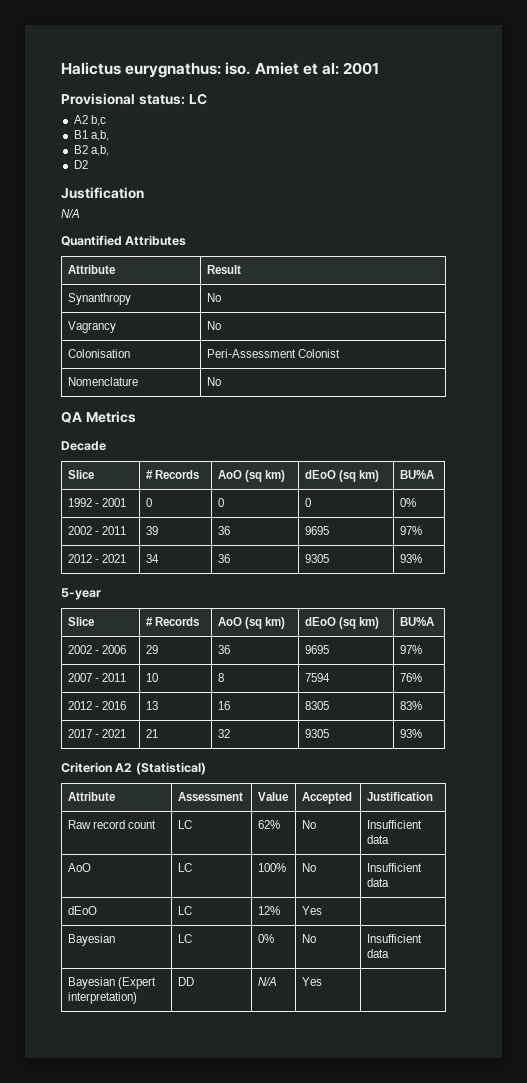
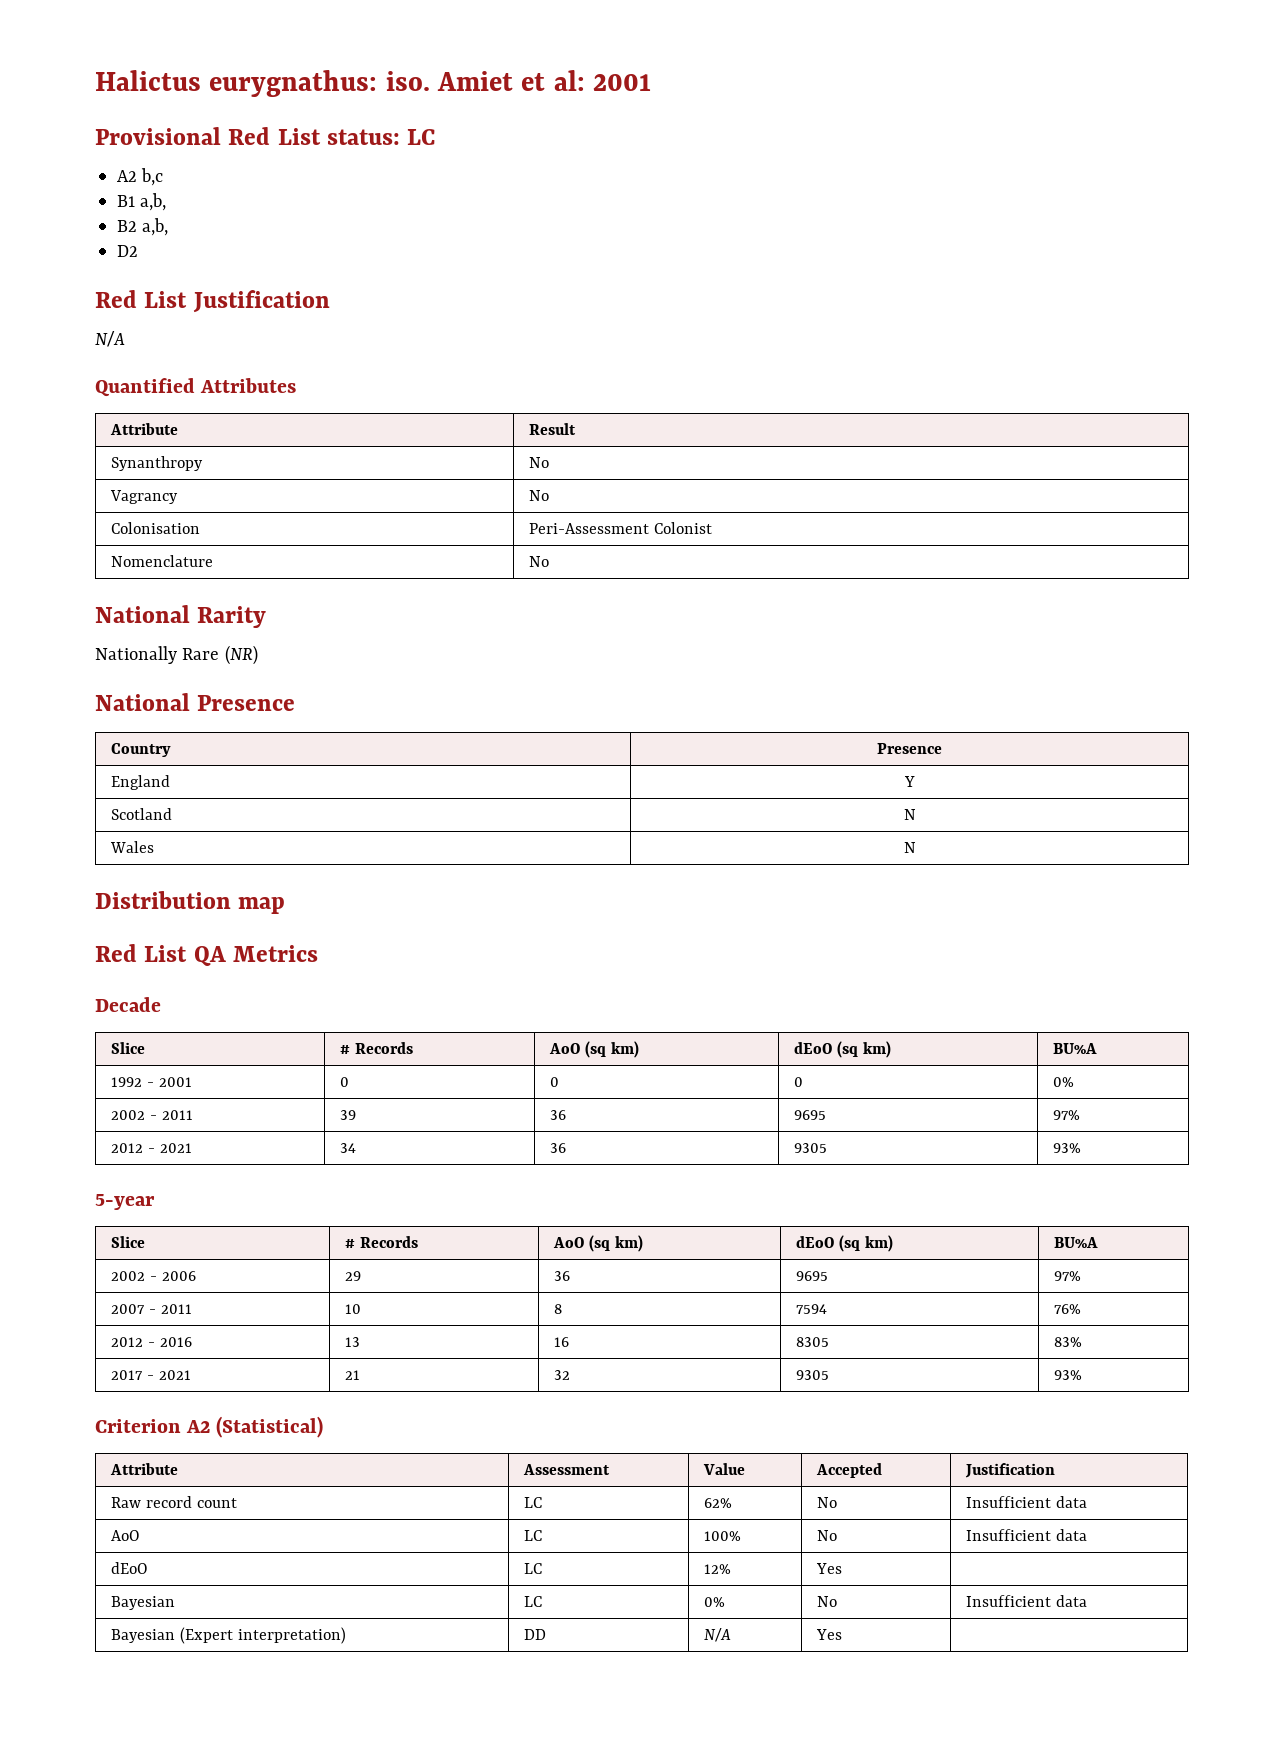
- Provisional status: LC
+ Provisional Red List status: LC
  D2
- Justification
+ Red List Justification
- QA Metrics
+ National Rarity
+ Nationally Rare (NR)
+ National Presence
+ Country | Presence
+ England | Y
+ Scotland | N
+ Wales | N
+ Distribution map
+ Red List QA Metrics

